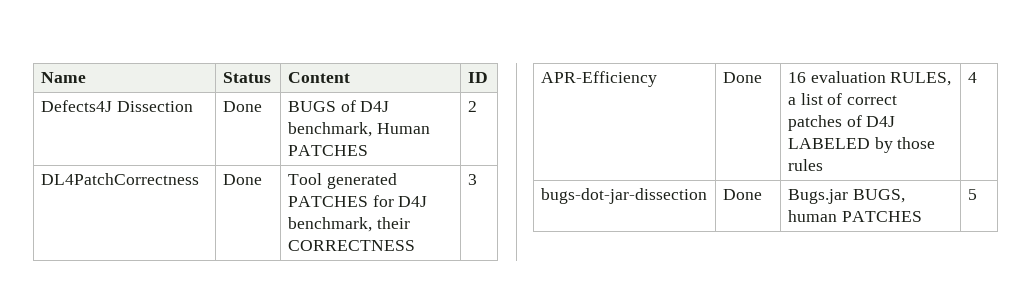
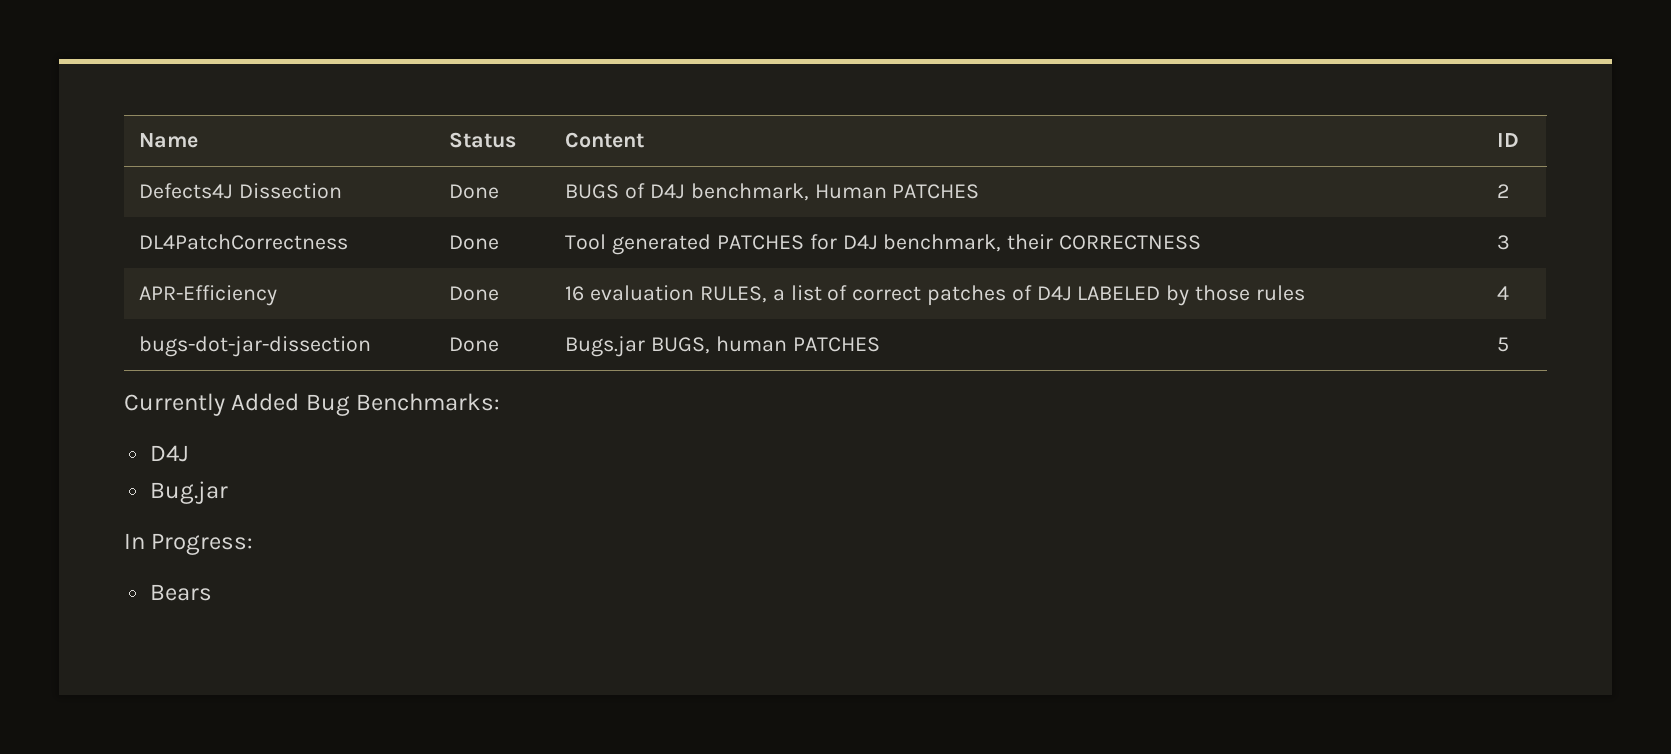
+ Currently Added Bug Benchmarks:
+ D4J
+ Bug.jar
+ In Progress:
+ Bears

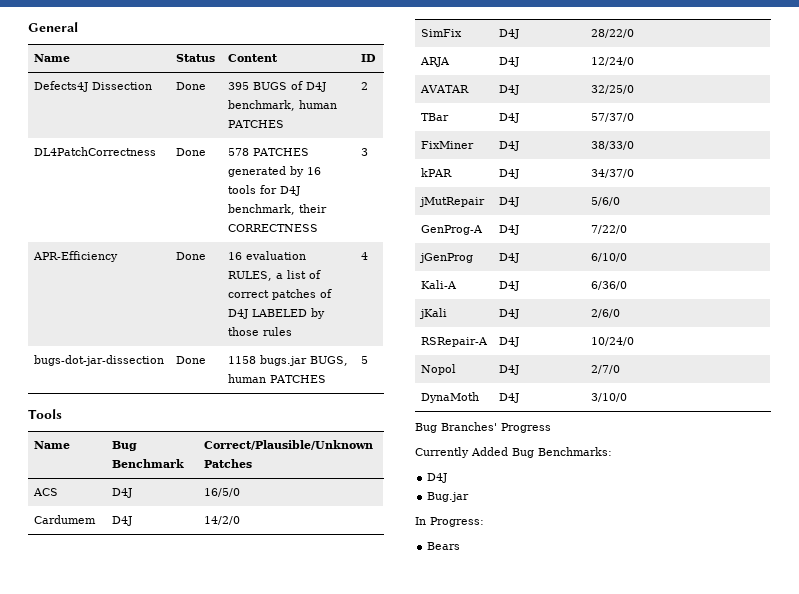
+ General
- Defects4J Dissection | Done | BUGS of D4J benchmark, Human PATCHES | 2
+ Defects4J Dissection | Done | 395 BUGS of D4J benchmark, human PATCHES | 2
- DL4PatchCorrectness | Done | Tool generated PATCHES for D4J benchmark, their CORRECTNESS | 3
+ DL4PatchCorrectness | Done | 578 PATCHES generated by 16 tools for D4J benchmark, their CORRECTNESS | 3
- bugs-dot-jar-dissection | Done | Bugs.jar BUGS, human PATCHES | 5
+ bugs-dot-jar-dissection | Done | 1158 bugs.jar BUGS, human PATCHES | 5
+ Tools
+ Name | Bug Benchmark | Correct/Plausible/Unknown Patches
+ ACS | D4J | 16/5/0
+ Cardumem | D4J | 14/2/0
+ SimFix | D4J | 28/22/0
+ ARJA | D4J | 12/24/0
+ AVATAR | D4J | 32/25/0
+ TBar | D4J | 57/37/0
+ FixMiner | D4J | 38/33/0
+ kPAR | D4J | 34/37/0
+ jMutRepair | D4J | 5/6/0
+ GenProg-A | D4J | 7/22/0
+ jGenProg | D4J | 6/10/0
+ Kali-A | D4J | 6/36/0
+ jKali | D4J | 2/6/0
+ RSRepair-A | D4J | 10/24/0
+ Nopol | D4J | 2/7/0
+ DynaMoth | D4J | 3/10/0
+ Bug Branches' Progress

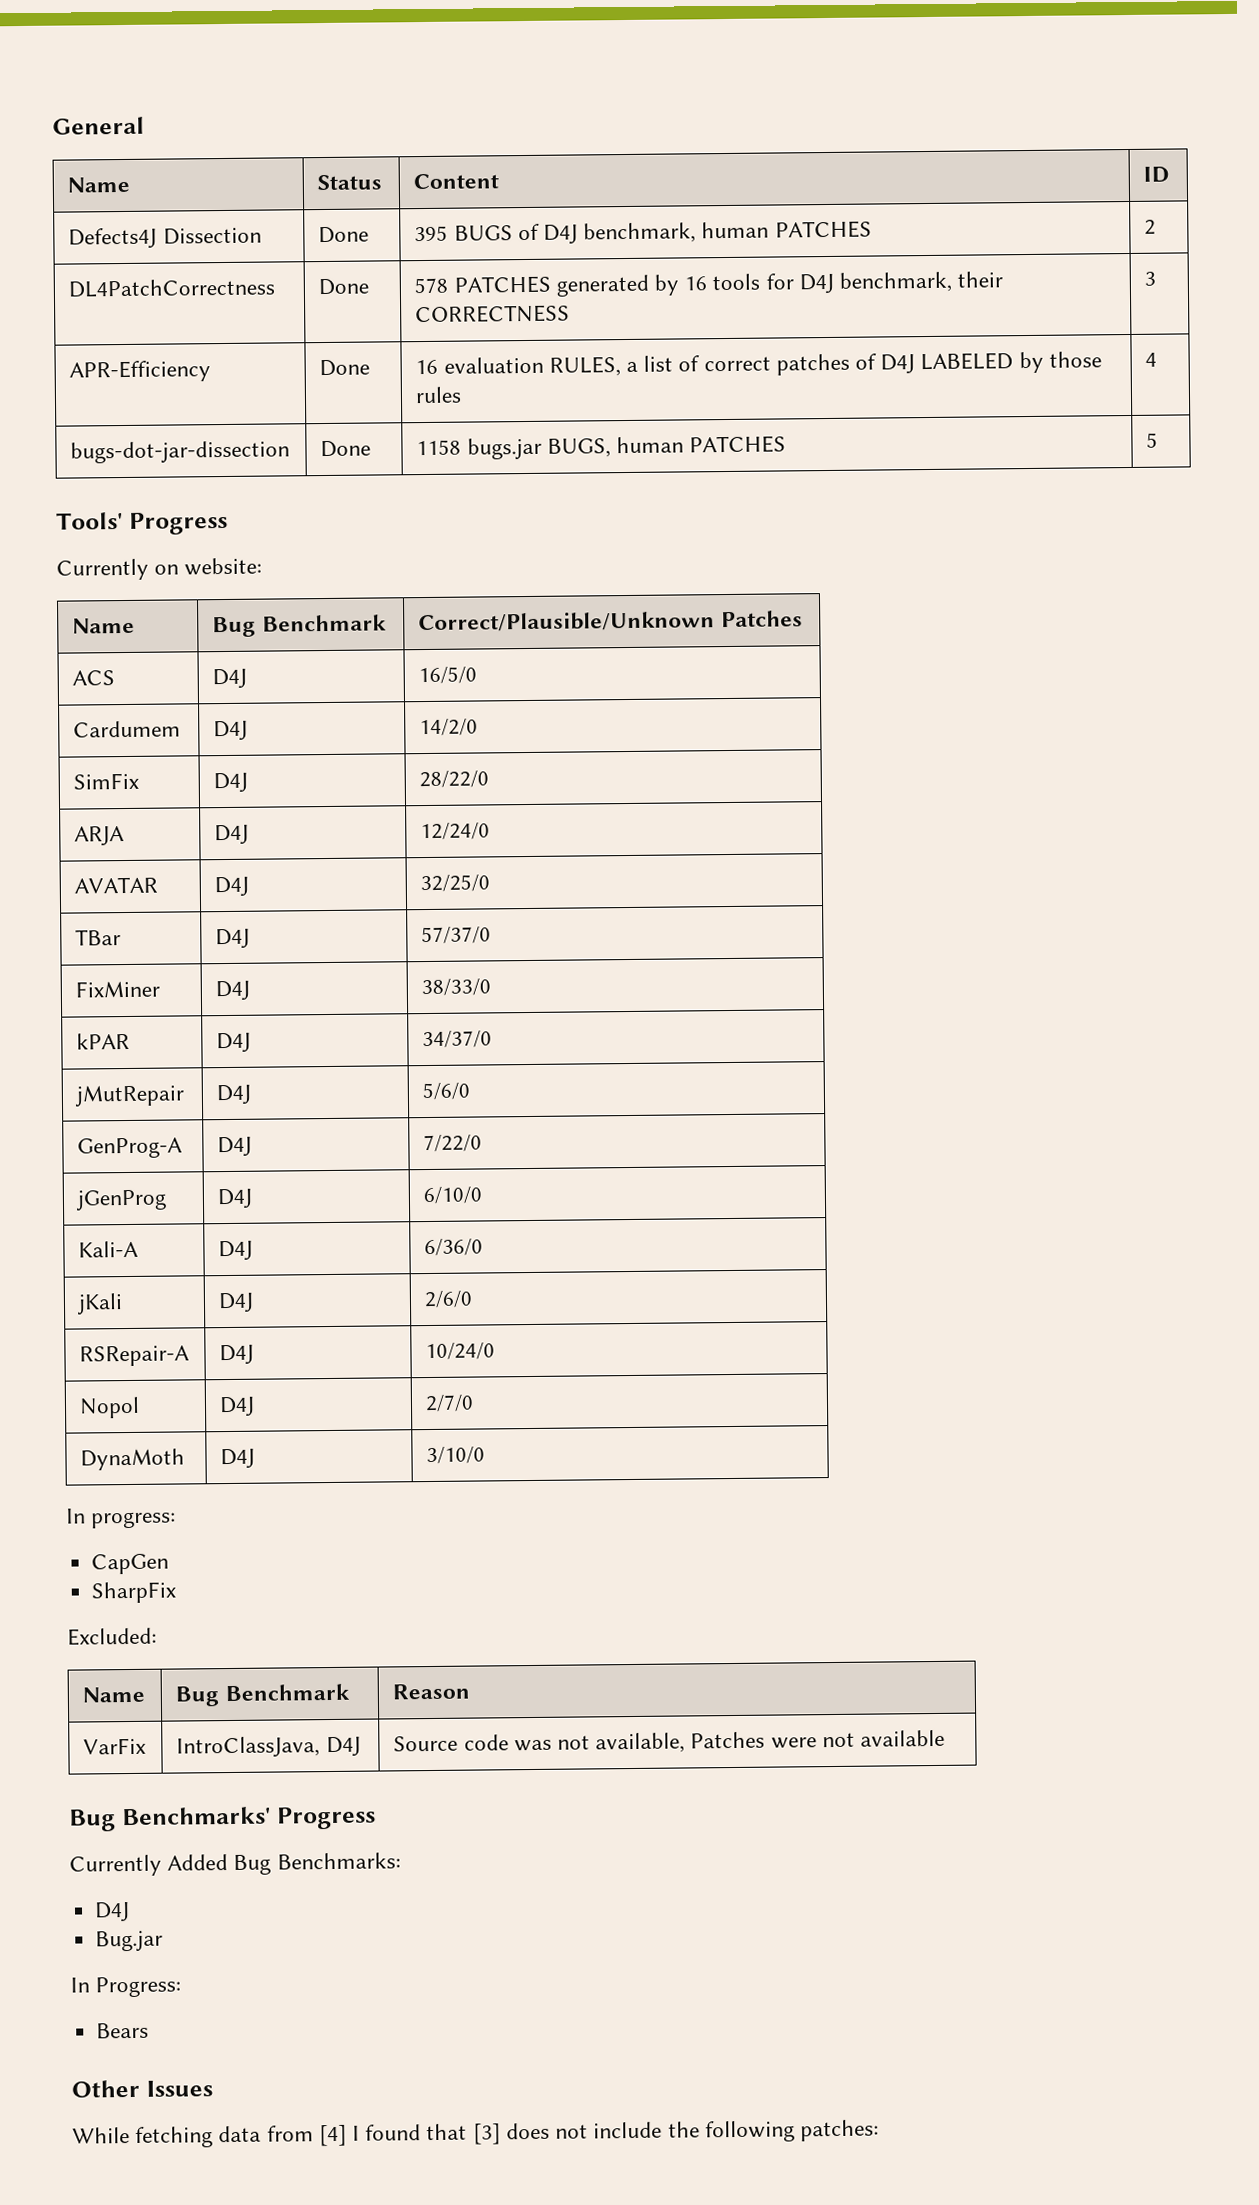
- Tools
+ Tools' Progress
+ Currently on website:
- Bug Branches' Progress
+ In progress:
+ CapGen
+ SharpFix
+ Excluded:
+ Name | Bug Benchmark | Reason
+ VarFix | IntroClassJava, D4J | Source code was not available, Patches were not available
+ Bug Benchmarks' Progress
+ Other Issues
+ While fetching data from [4] I found that [3] does not include the following patches:

